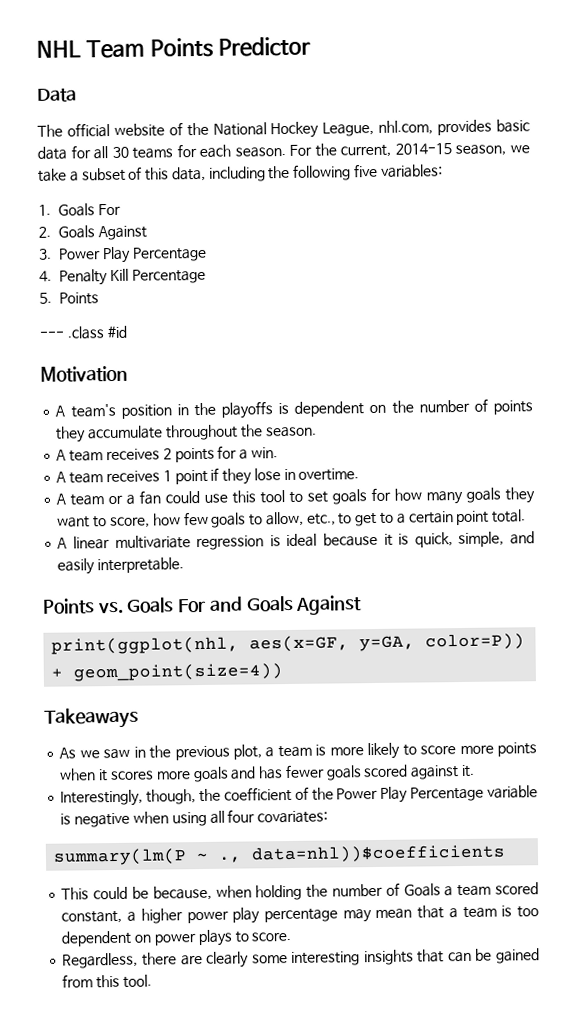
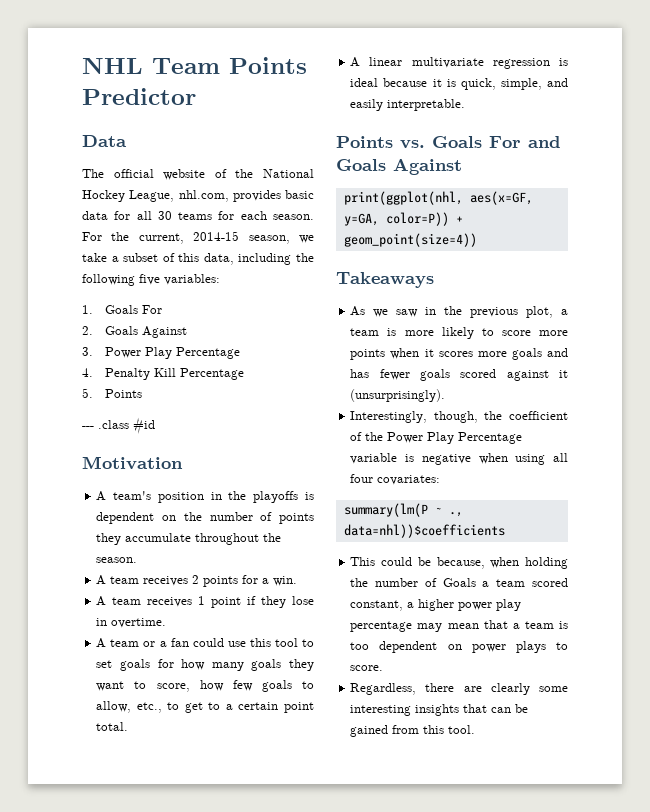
- As we saw in the previous plot, a team is more likely to score more points when it scores more goals and has fewer goals scored against it.
+ As we saw in the previous plot, a team is more likely to score more points when it scores more goals and has fewer goals scored against it (unsurprisingly).

